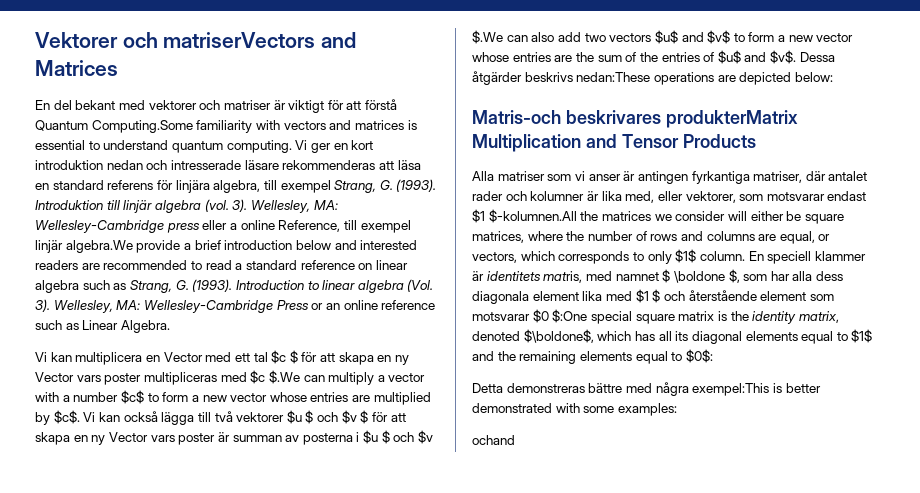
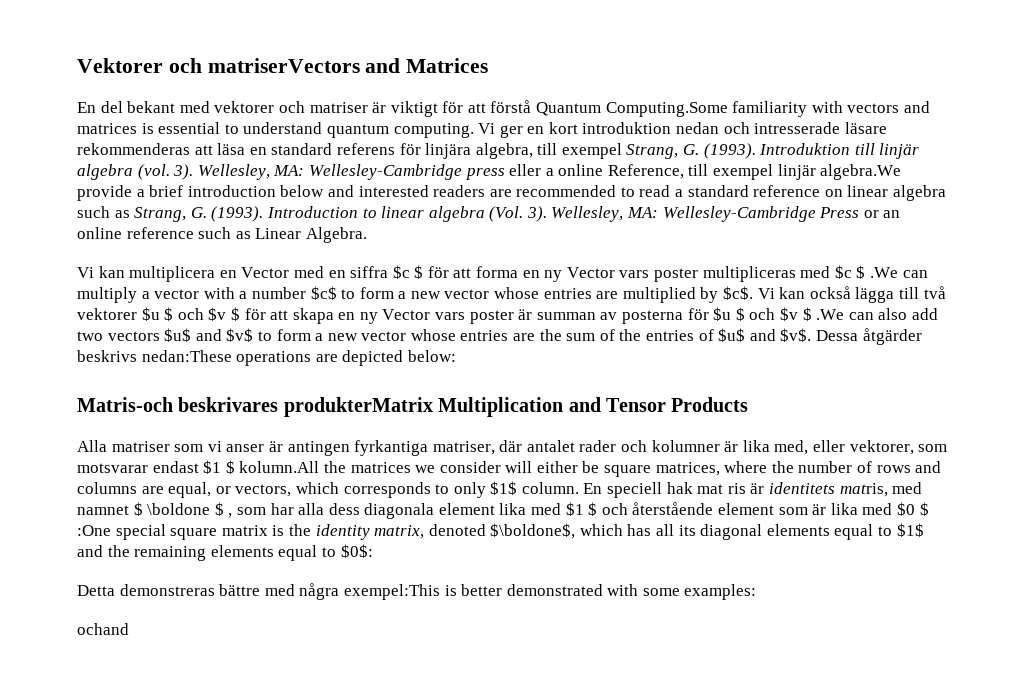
- Vi kan multiplicera en Vector med ett tal $c $ för att skapa en ny Vector vars poster multipliceras med $c $.We can multiply a vector with a number $c$ to form a new vector whose entries are multiplied by $c$.
+ Vi kan multiplicera en Vector med en siffra $c $ för att forma en ny Vector vars poster multipliceras med $c $ .We can multiply a vector with a number $c$ to form a new vector whose entries are multiplied by $c$.
- Vi kan också lägga till två vektorer $u $ och $v $ för att skapa en ny Vector vars poster är summan av posterna i $u $ och $v $.We can also add two vectors $u$ and $v$ to form a new vector whose entries are the sum of the entries of $u$ and $v$.
+ Vi kan också lägga till två vektorer $u $ och $v $ för att skapa en ny Vector vars poster är summan av posterna för $u $ och $v $ .We can also add two vectors $u$ and $v$ to form a new vector whose entries are the sum of the entries of $u$ and $v$.
- Alla matriser som vi anser är antingen fyrkantiga matriser, där antalet rader och kolumner är lika med, eller vektorer, som motsvarar endast $1 $-kolumnen.All the matrices we consider will either be square matrices, where the number of rows and columns are equal, or vectors, which corresponds to only $1$ column.
+ Alla matriser som vi anser är antingen fyrkantiga matriser, där antalet rader och kolumner är lika med, eller vektorer, som motsvarar endast $1 $ kolumn.All the matrices we consider will either be square matrices, where the number of rows and columns are equal, or vectors, which corresponds to only $1$ column.
- En speciell klammer är identitets matris, med namnet $ \boldone $, som har alla dess diagonala element lika med $1 $ och återstående element som motsvarar $0 $:One special square matrix is the identity matrix, denoted $\boldone$, which has all its diagonal elements equal to $1$ and the remaining elements equal to $0$:
+ En speciell hak mat ris är identitets matris, med namnet $ \boldone $ , som har alla dess diagonala element lika med $1 $ och återstående element som är lika med $0 $ :One special square matrix is the identity matrix, denoted $\boldone$, which has all its diagonal elements equal to $1$ and the remaining elements equal to $0$:

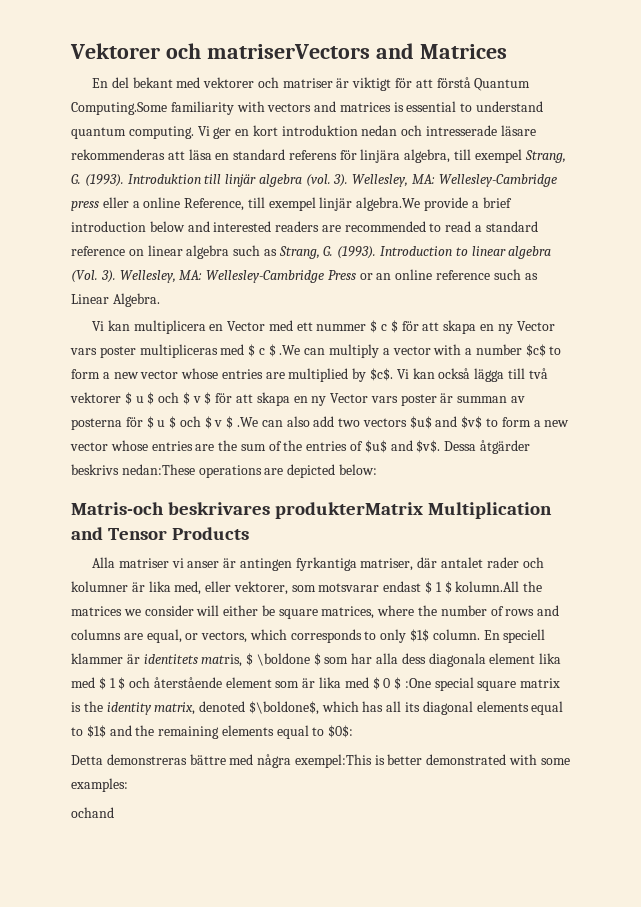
- Vi kan multiplicera en Vector med en siffra $c $ för att forma en ny Vector vars poster multipliceras med $c $ .We can multiply a vector with a number $c$ to form a new vector whose entries are multiplied by $c$.
+ Vi kan multiplicera en Vector med ett nummer $ c $ för att skapa en ny Vector vars poster multipliceras med $ c $ .We can multiply a vector with a number $c$ to form a new vector whose entries are multiplied by $c$.
- Vi kan också lägga till två vektorer $u $ och $v $ för att skapa en ny Vector vars poster är summan av posterna för $u $ och $v $ .We can also add two vectors $u$ and $v$ to form a new vector whose entries are the sum of the entries of $u$ and $v$.
+ Vi kan också lägga till två vektorer $ u $ och $ v $ för att skapa en ny Vector vars poster är summan av posterna för $ u $ och $ v $ .We can also add two vectors $u$ and $v$ to form a new vector whose entries are the sum of the entries of $u$ and $v$.
- Alla matriser som vi anser är antingen fyrkantiga matriser, där antalet rader och kolumner är lika med, eller vektorer, som motsvarar endast $1 $ kolumn.All the matrices we consider will either be square matrices, where the number of rows and columns are equal, or vectors, which corresponds to only $1$ column.
+ Alla matriser vi anser är antingen fyrkantiga matriser, där antalet rader och kolumner är lika med, eller vektorer, som motsvarar endast $ 1 $ kolumn.All the matrices we consider will either be square matrices, where the number of rows and columns are equal, or vectors, which corresponds to only $1$ column.
- En speciell hak mat ris är identitets matris, med namnet $ \boldone $ , som har alla dess diagonala element lika med $1 $ och återstående element som är lika med $0 $ :One special square matrix is the identity matrix, denoted $\boldone$, which has all its diagonal elements equal to $1$ and the remaining elements equal to $0$:
+ En speciell klammer är identitets matris, $ \boldone $ som har alla dess diagonala element lika med $ 1 $ och återstående element som är lika med $ 0 $ :One special square matrix is the identity matrix, denoted $\boldone$, which has all its diagonal elements equal to $1$ and the remaining elements equal to $0$:

